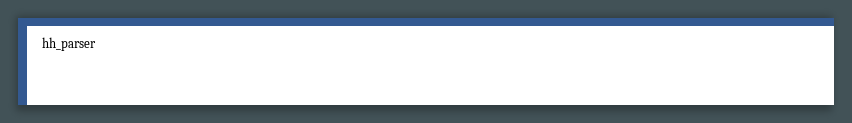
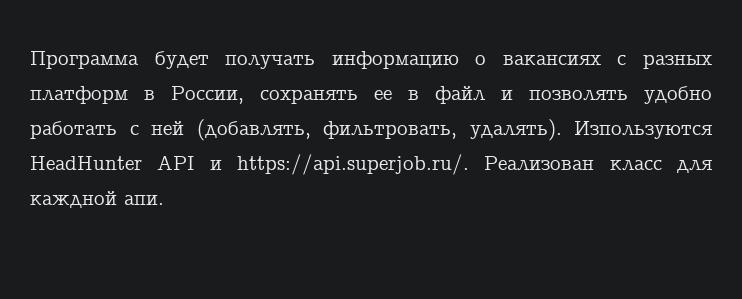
- hh_parser
+ Программа будет получать информацию о вакансиях с разных платформ в России, сохранять ее в файл и позволять удобно работать с ней (добавлять, фильтровать, удалять). Изпользуются HeadHunter API и https://api.superjob.ru/. Реализован класс для каждной апи.

